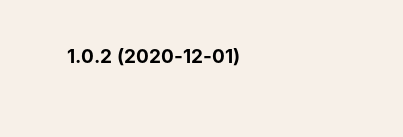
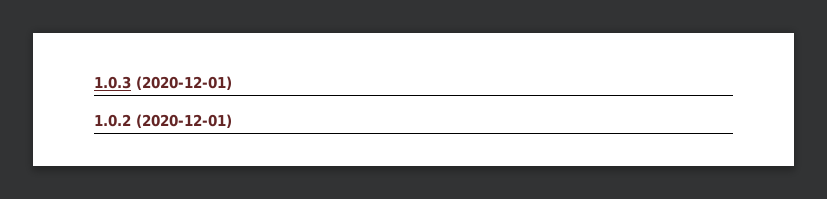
+ 1.0.3 (2020-12-01)

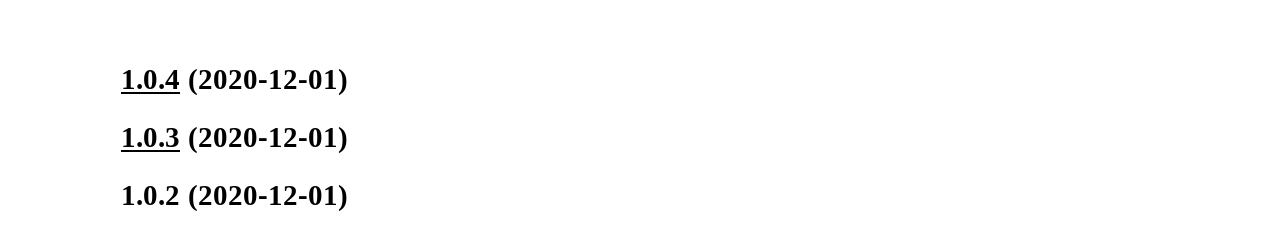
+ 1.0.4 (2020-12-01)

